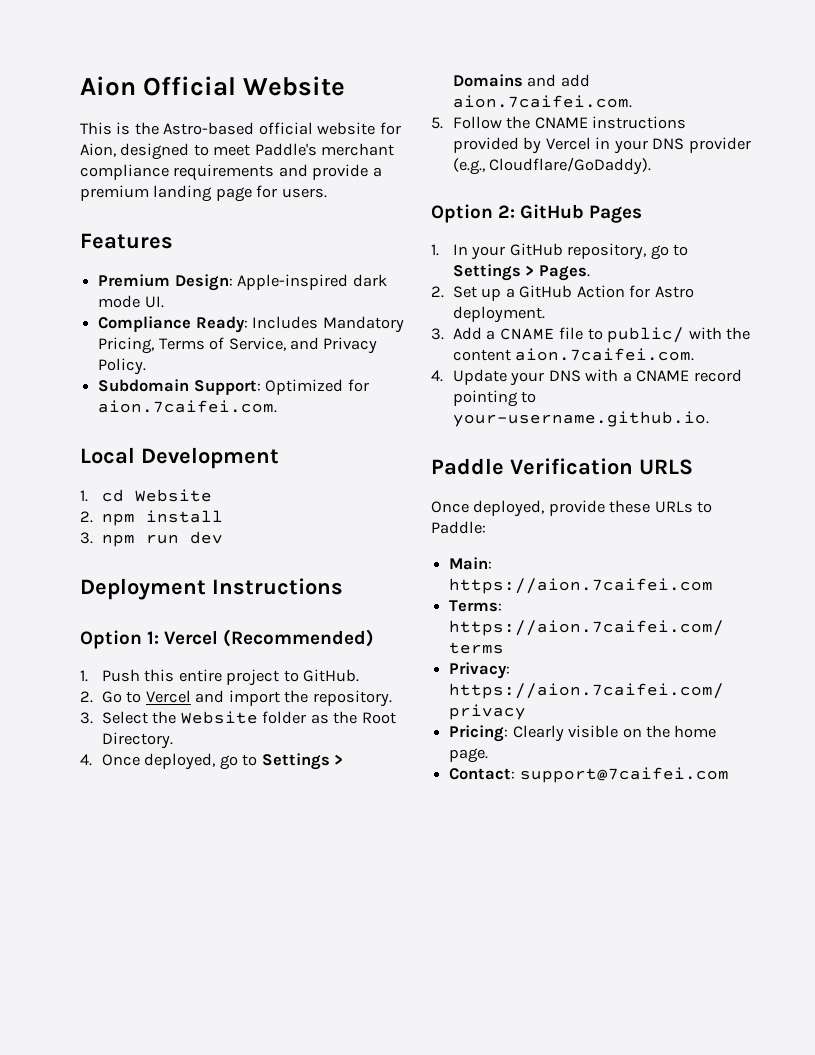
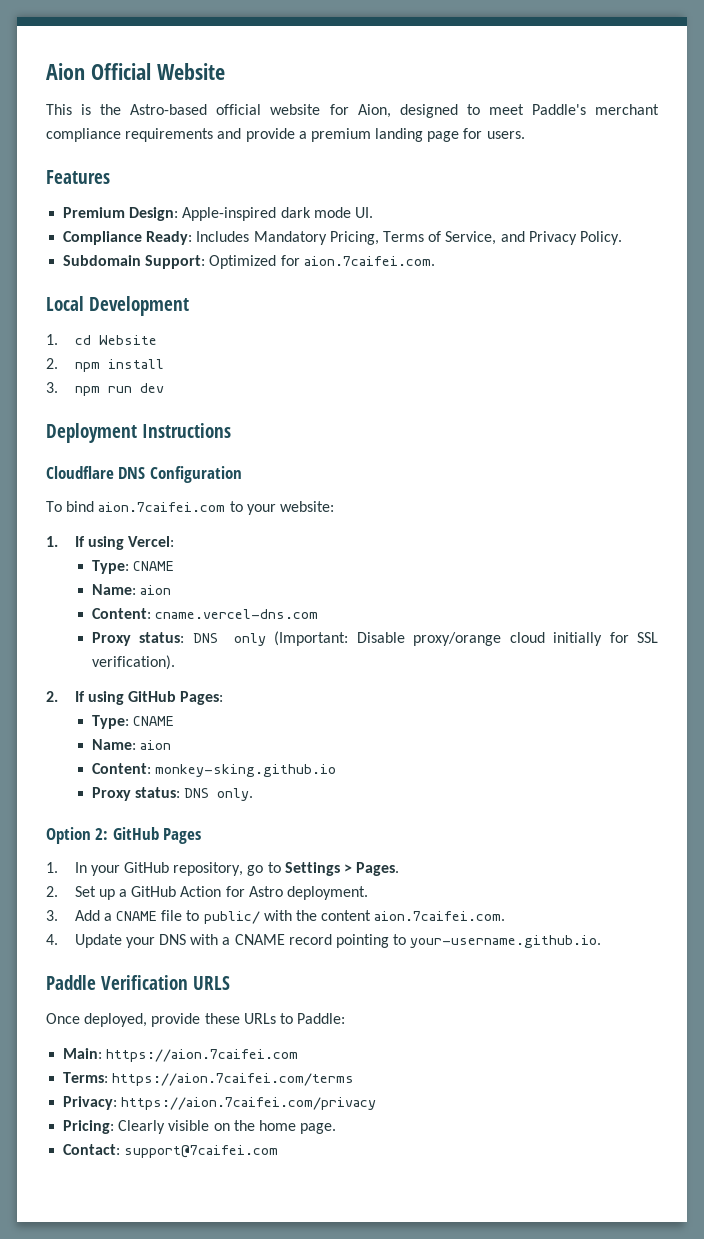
- Option 1: Vercel (Recommended)
- 1. Push this entire project to GitHub.
- 2. Go to Vercel and import the repository.
- 3. Select the Website folder as the Root Directory.
- 4. Once deployed, go to Settings > Domains and add aion.7caifei.com.
- 5. Follow the CNAME instructions provided by Vercel in your DNS provider (e.g., Cloudflare/GoDaddy).
+ Cloudflare DNS Configuration
+ To bind aion.7caifei.com to your website:
+ 1. If using Vercel:
+ Type: CNAME
+ Name: aion
+ Content: cname.vercel-dns.com
+ Proxy status: DNS only (Important: Disable proxy/orange cloud initially for SSL verification).
+ 2. If using GitHub Pages:
+ Type: CNAME
+ Name: aion
+ Content: monkey-sking.github.io
+ Proxy status: DNS only.

